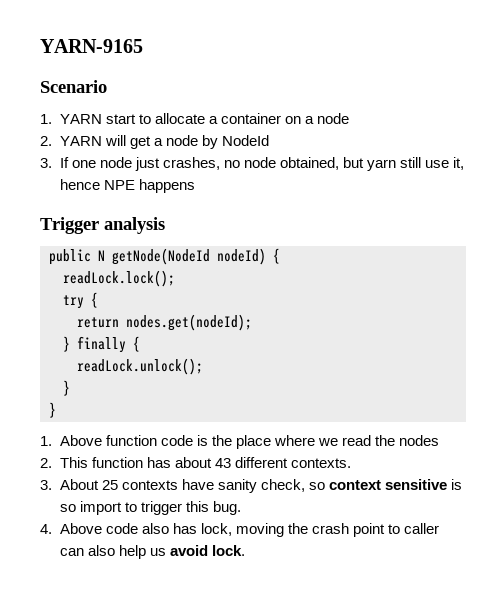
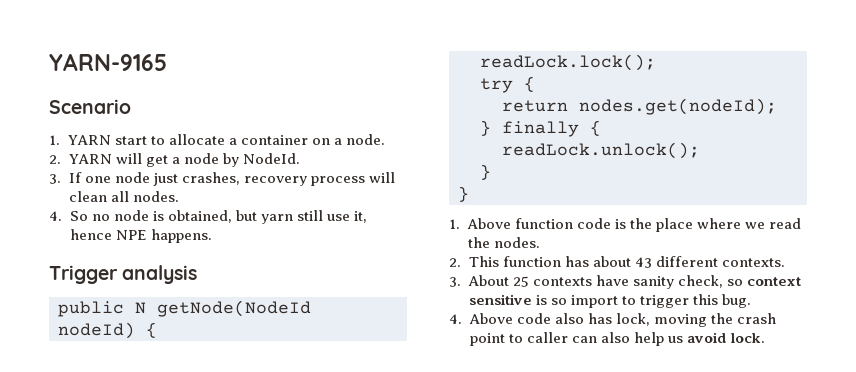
- 1. YARN start to allocate a container on a node
+ 1. YARN start to allocate a container on a node.
- 2. YARN will get a node by NodeId
+ 2. YARN will get a node by NodeId.
- 3. If one node just crashes, no node obtained, but yarn still use it, hence NPE happens
+ 3. If one node just crashes, recovery process will clean all nodes.
+ 4. So no node is obtained, but yarn still use it, hence NPE happens.
- 1. Above function code is the place where we read the nodes
+ 1. Above function code is the place where we read the nodes.

